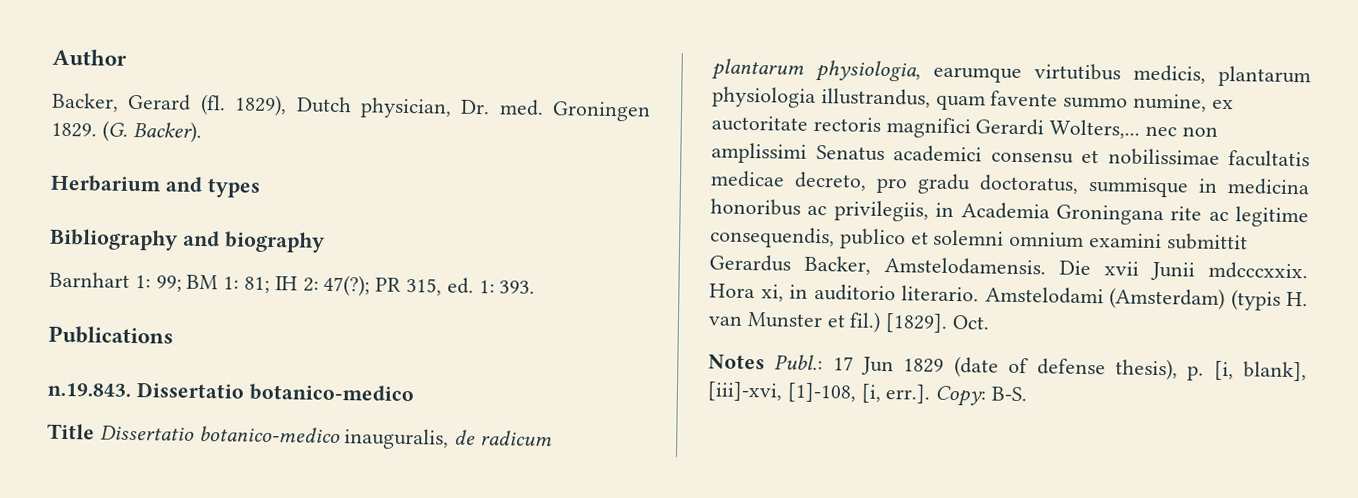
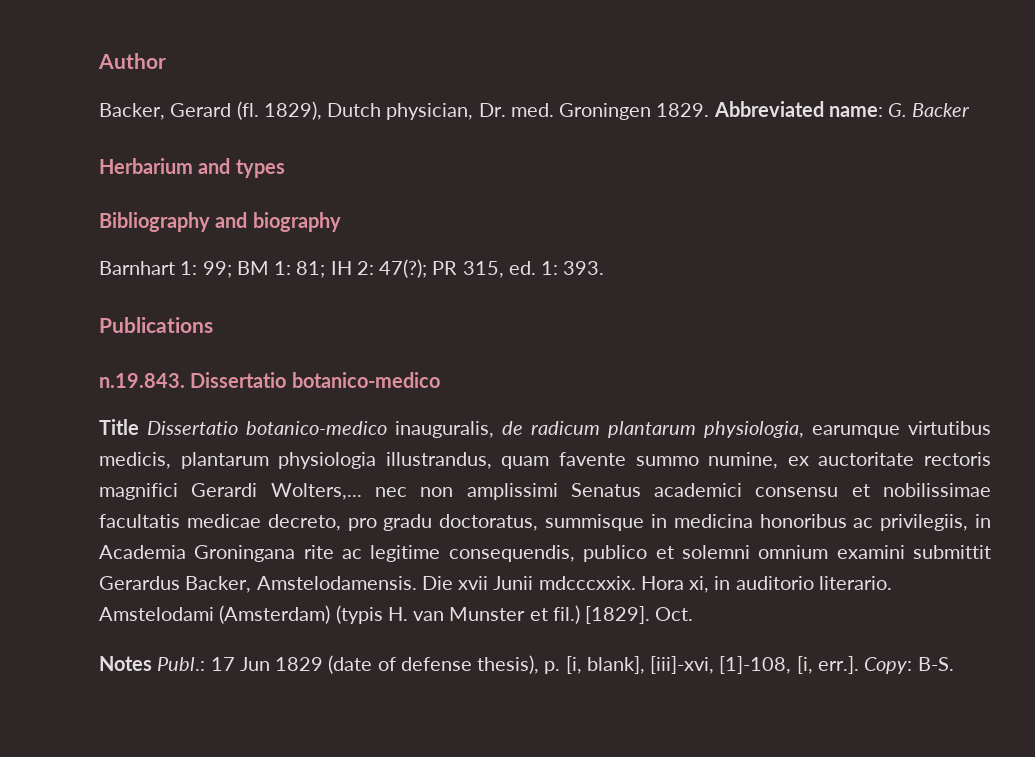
- (G. Backer).
+ Abbreviated name: G. Backer

